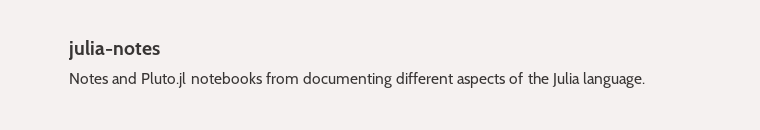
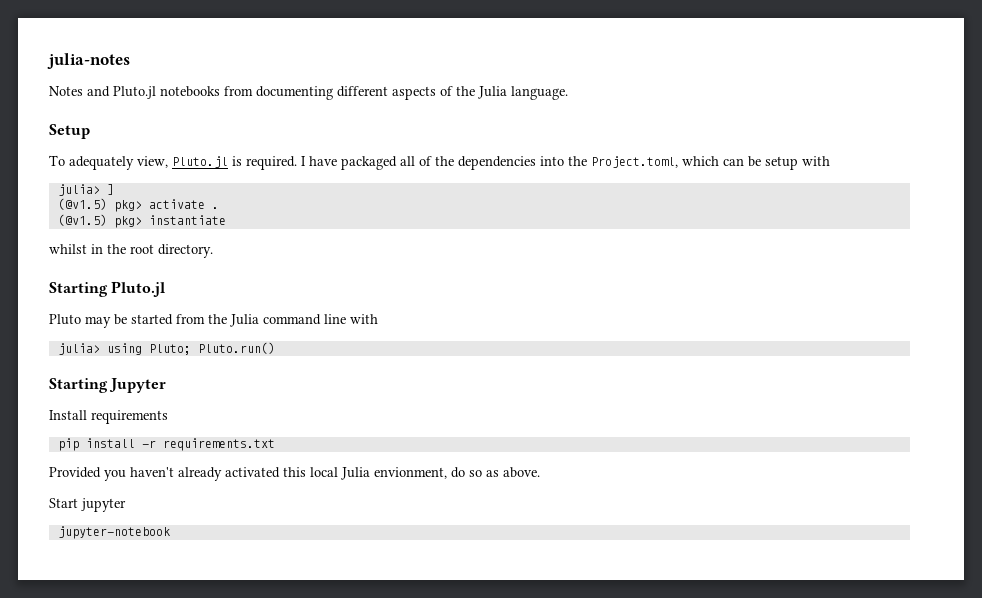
+ Setup
+ To adequately view, Pluto.jl is required. I have packaged all of the dependencies into the Project.toml, which can be setup with
+ julia> ]
+ (@v1.5) pkg> activate .
+ (@v1.5) pkg> instantiate
+ whilst in the root directory.
+ Starting Pluto.jl
+ Pluto may be started from the Julia command line with
+ julia> using Pluto; Pluto.run()
+ Starting Jupyter
+ Install requirements
+ pip install -r requirements.txt
+ Provided you haven't already activated this local Julia envionment, do so as above.
+ Start jupyter
+ jupyter-notebook

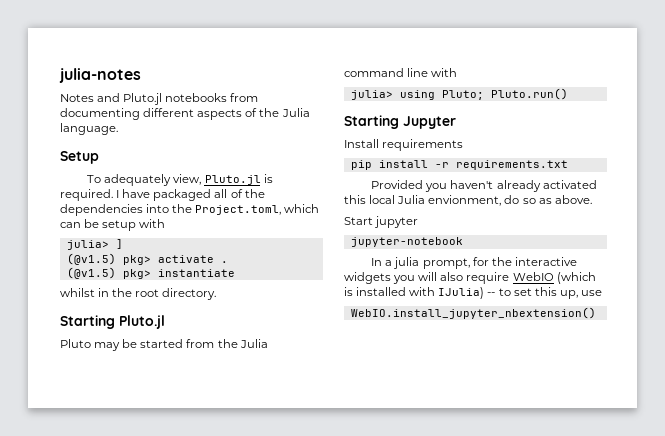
+ In a julia prompt, for the interactive widgets you will also require WebIO (which is installed with IJulia) -- to set this up, use
+ WebIO.install_jupyter_nbextension()

